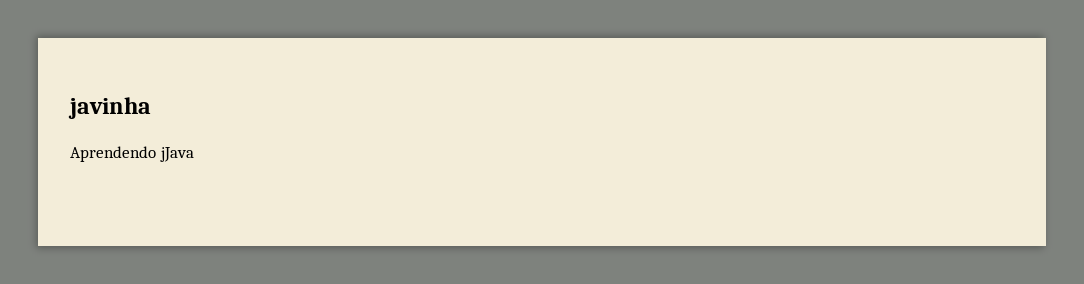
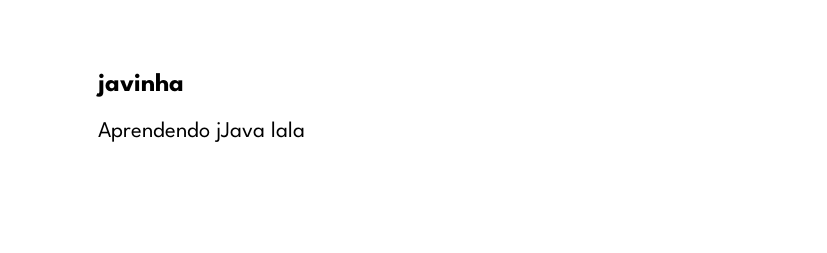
- Aprendendo jJava
+ Aprendendo jJava lala

